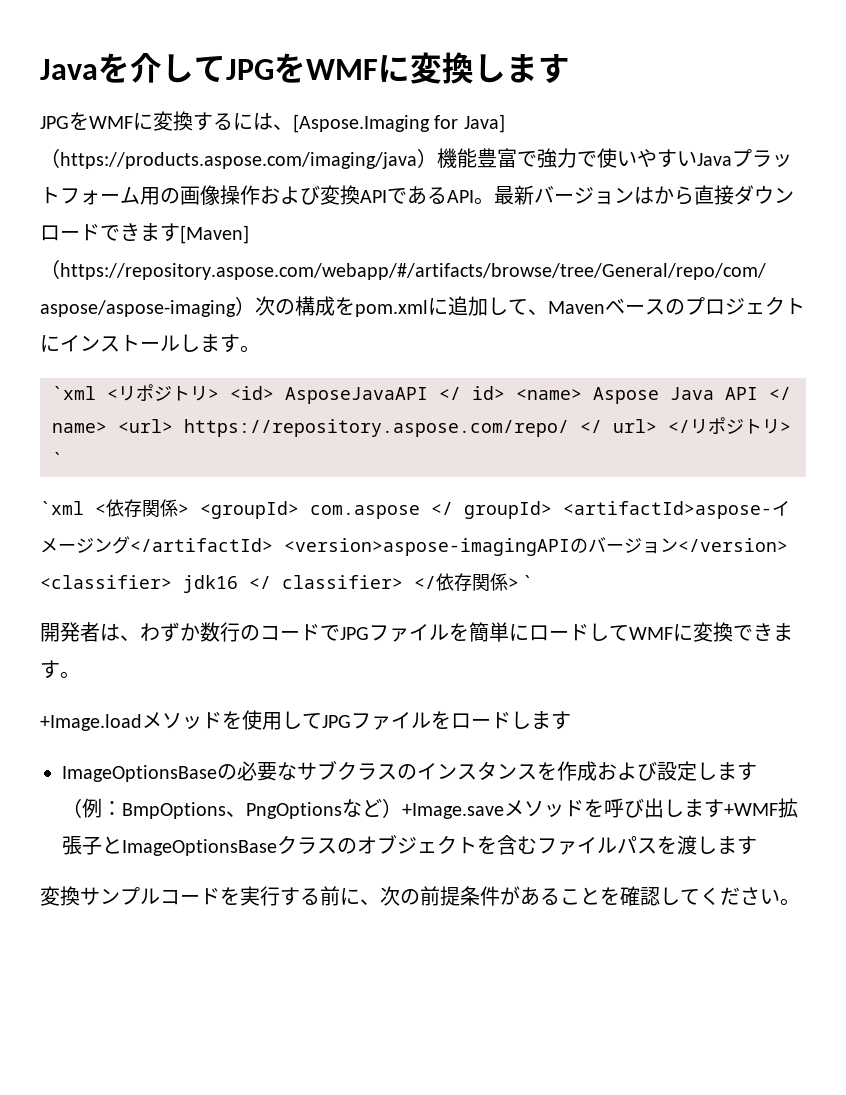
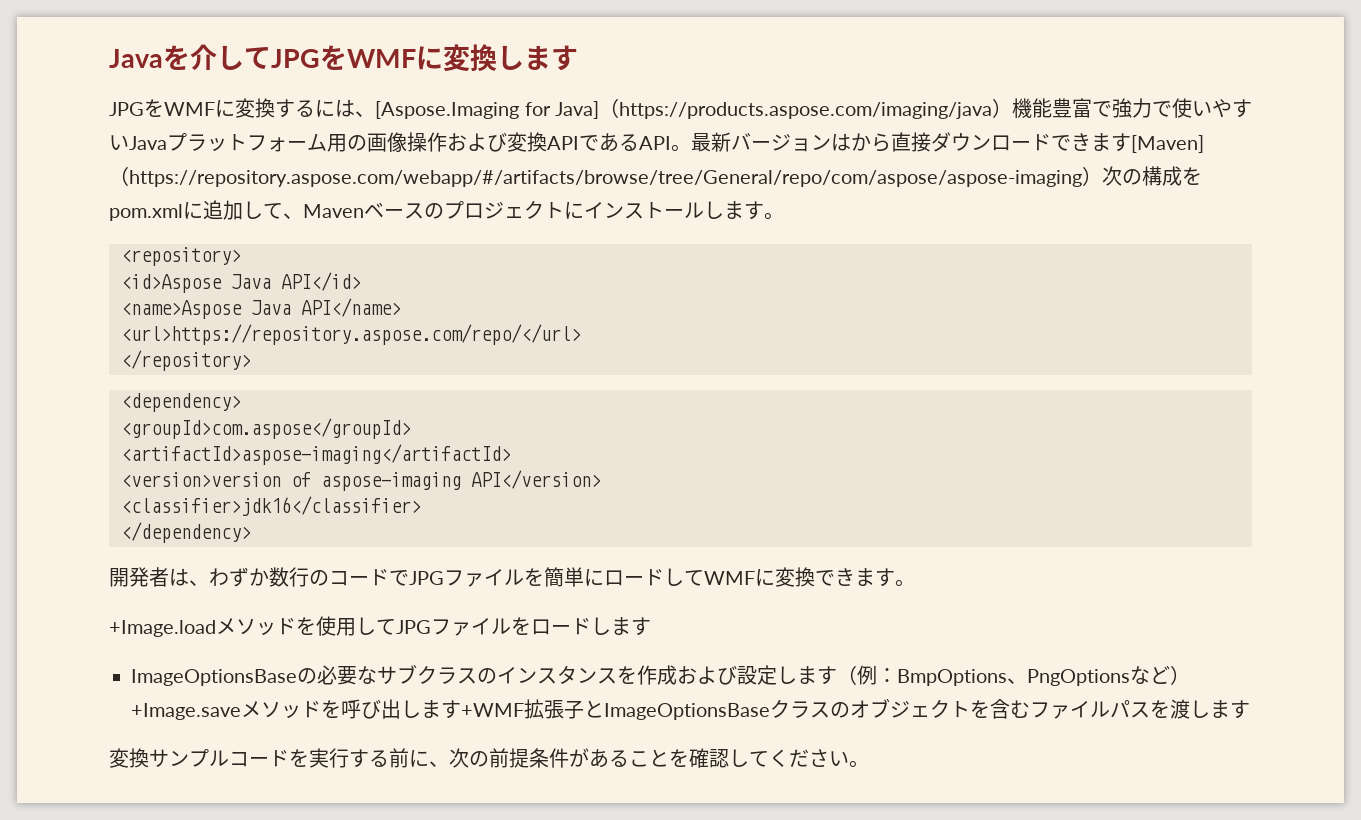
- `xml <リポジトリ> <id> AsposeJavaAPI </ id> <name> Aspose Java API </ name> <url> https://repository.aspose.com/repo/ </ url> </リポジトリ> `
- `xml <依存関係> <groupId> com.aspose </ groupId> <artifactId>aspose-イメージング</artifactId> <version>aspose-imagingAPIのバージョン</version> <classifier> jdk16 </ classifier> </依存関係> `
+ <repository>
+ <id>Aspose Java API</id>
+ <name>Aspose Java API</name>
+ <url>https://repository.aspose.com/repo/</url>
+ </repository>
+ <dependency>
+ <groupId>com.aspose</groupId>
+ <artifactId>aspose-imaging</artifactId>
+ <version>version of aspose-imaging API</version>
+ <classifier>jdk16</classifier>
+ </dependency>

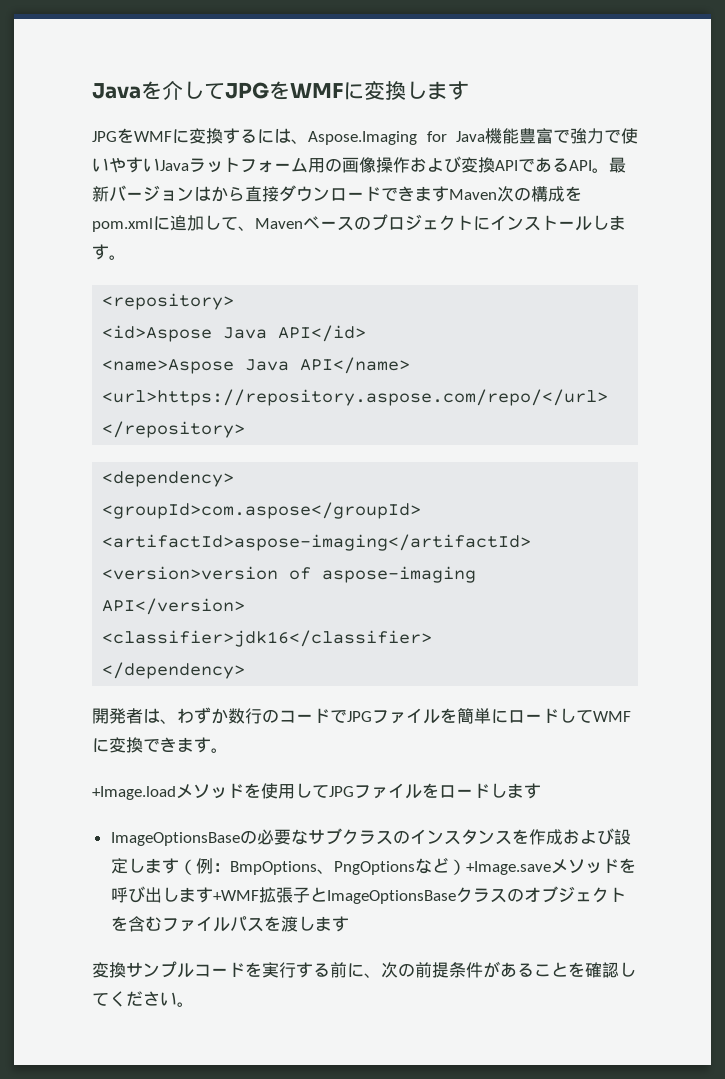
- JPGをWMFに変換するには、[Aspose.Imaging for Java]（https://products.aspose.com/imaging/java）機能豊富で強力で使いやすいJavaプラットフォーム用の画像操作および変換APIであるAPI。
+ JPGをWMFに変換するには、Aspose.Imaging for Java機能豊富で強力で使いやすいJavaラットフォーム用の画像操作および変換APIであるAPI。
- 最新バージョンはから直接ダウンロードできます[Maven]（https://repository.aspose.com/webapp/#/artifacts/browse/tree/General/repo/com/aspose/aspose-imaging）次の構成をpom.xmlに追加して、Mavenベースのプロジェクトにインストールします。
+ 最新バージョンはから直接ダウンロードできますMaven次の構成をpom.xmlに追加して、Mavenベースのプロジェクトにインストールします。

